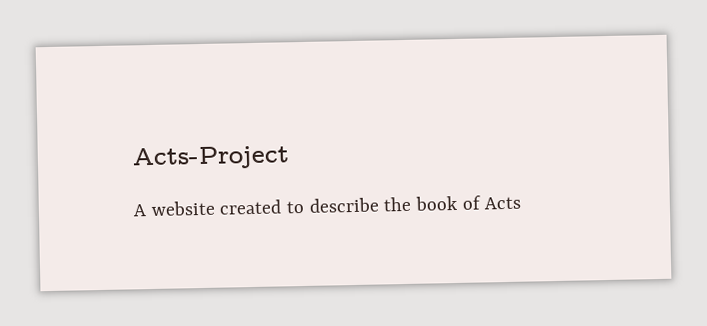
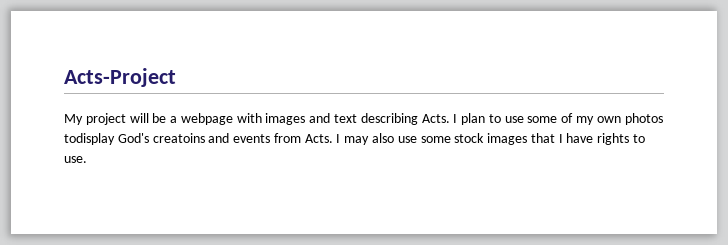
- A website created to describe the book of Acts
+ My project will be a webpage with images and text describing Acts. I plan to use some of my own photos todisplay God's creatoins and events from Acts. I may also use some stock images that I have rights to use.

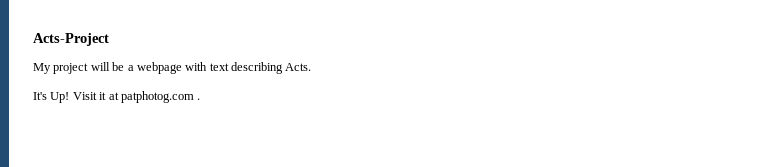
- My project will be a webpage with images and text describing Acts. I plan to use some of my own photos todisplay God's creatoins and events from Acts. I may also use some stock images that I have rights to use.
+ My project will be a webpage with text describing Acts.
+ It's Up! Visit it at patphotog.com .

